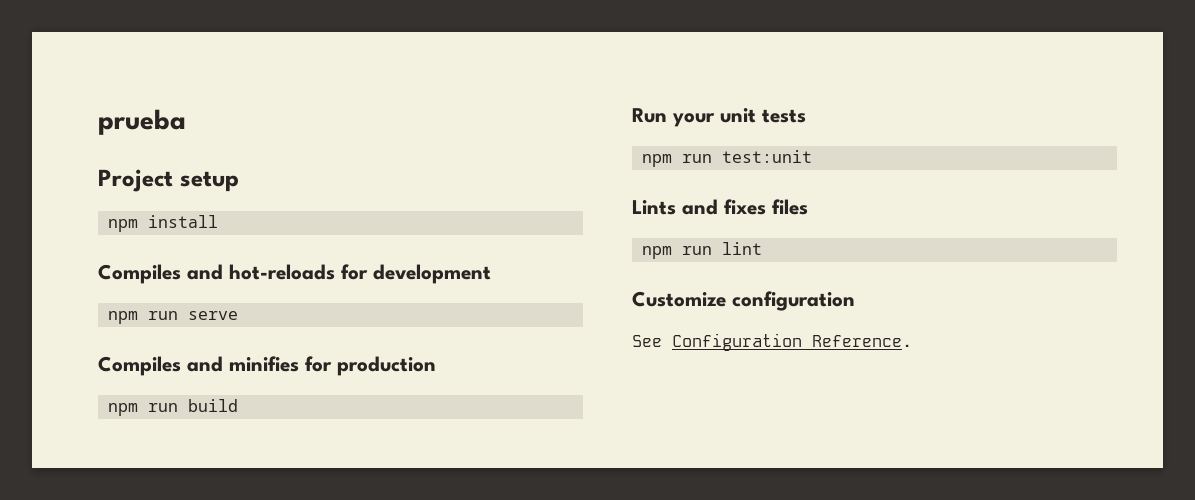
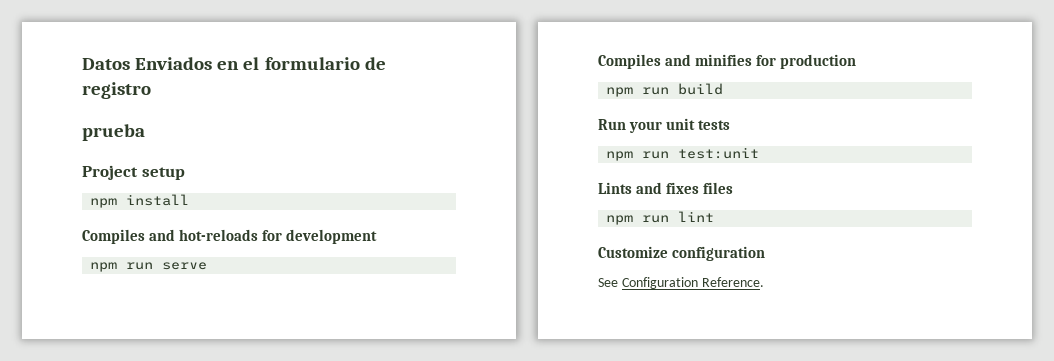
+ Datos Enviados en el formulario de registro

